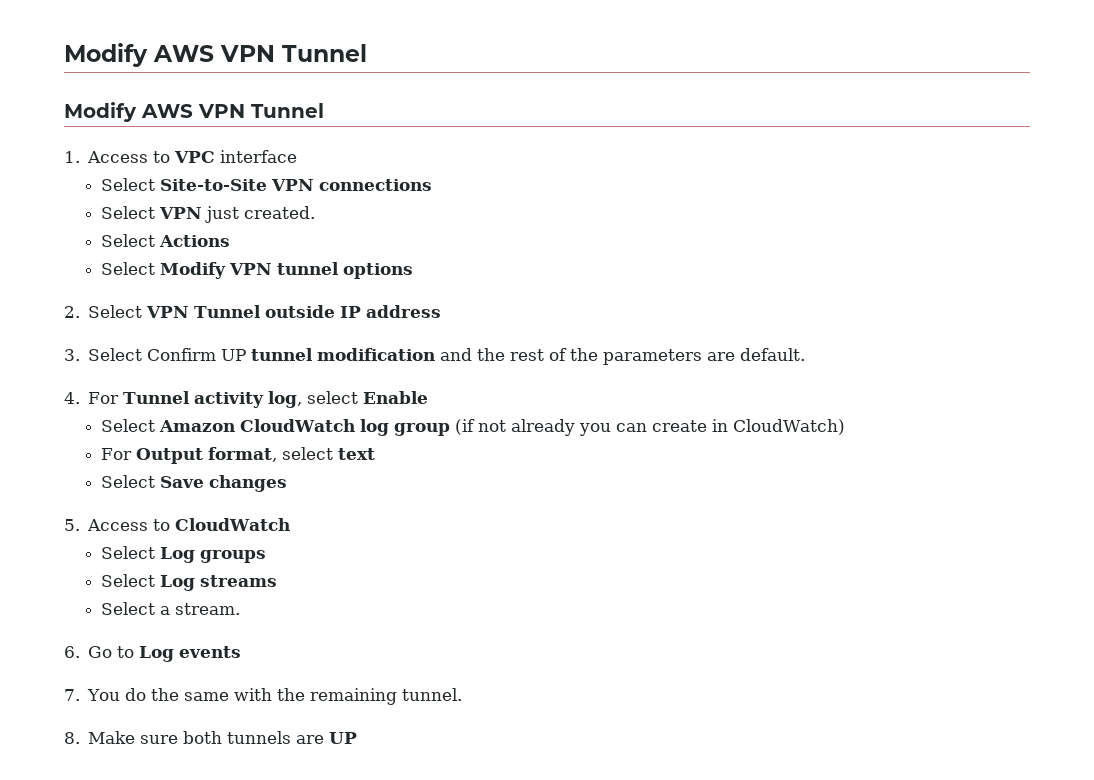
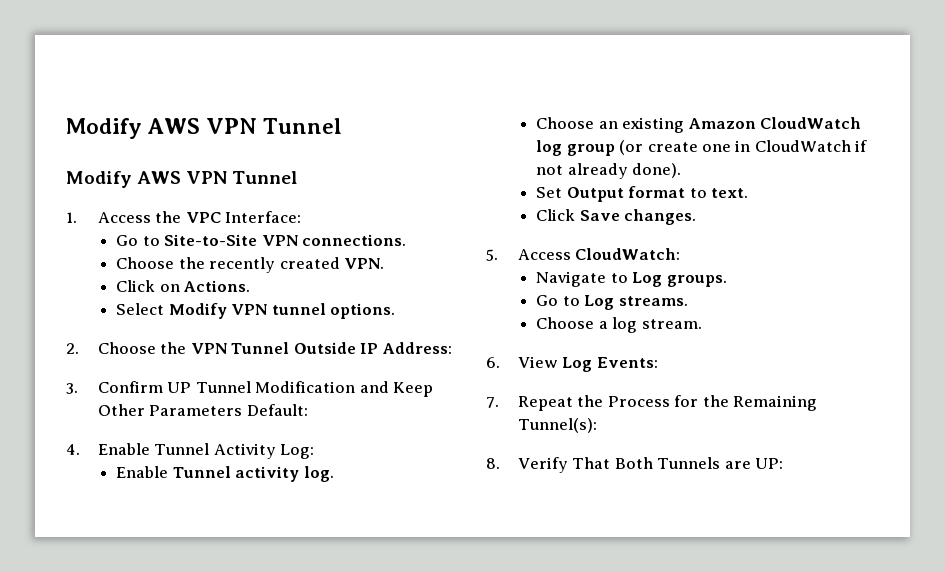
- 1. Access to VPC interface
- Select Site-to-Site VPN connections
- Select VPN just created.
- Select Actions
+ 1. Access the VPC Interface:
+ Go to Site-to-Site VPN connections.
+ Choose the recently created VPN.
+ Click on Actions.
- Select Modify VPN tunnel options
+ Select Modify VPN tunnel options.
- 2. Select VPN Tunnel outside IP address
+ 2. Choose the VPN Tunnel Outside IP Address:
- 3. Select Confirm UP tunnel modification and the rest of the parameters are default.
- 4. For Tunnel activity log, select Enable
- Select Amazon CloudWatch log group (if not already you can create in CloudWatch)
- For Output format, select text
- Select Save changes
- 5. Access to CloudWatch
- Select Log groups
- Select Log streams
- Select a stream.
- 6. Go to Log events
- 7. You do the same with the remaining tunnel.
- 8. Make sure both tunnels are UP
+ 3. Confirm UP Tunnel Modification and Keep Other Parameters Default:
+ 4. Enable Tunnel Activity Log:
+ Enable Tunnel activity log.
+ Choose an existing Amazon CloudWatch log group (or create one in CloudWatch if not already done).
+ Set Output format to text.
+ Click Save changes.
+ 5. Access CloudWatch:
+ Navigate to Log groups.
+ Go to Log streams.
+ Choose a log stream.
+ 6. View Log Events:
+ 7. Repeat the Process for the Remaining Tunnel(s):
+ 8. Verify That Both Tunnels are UP:

